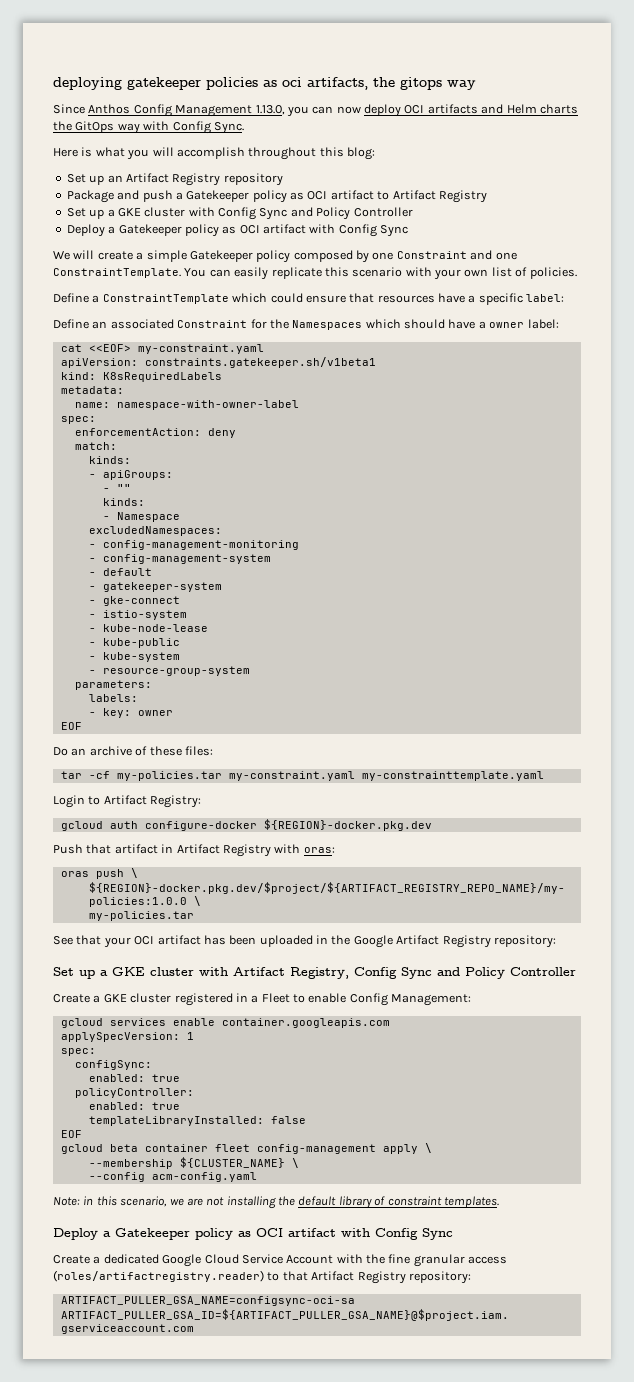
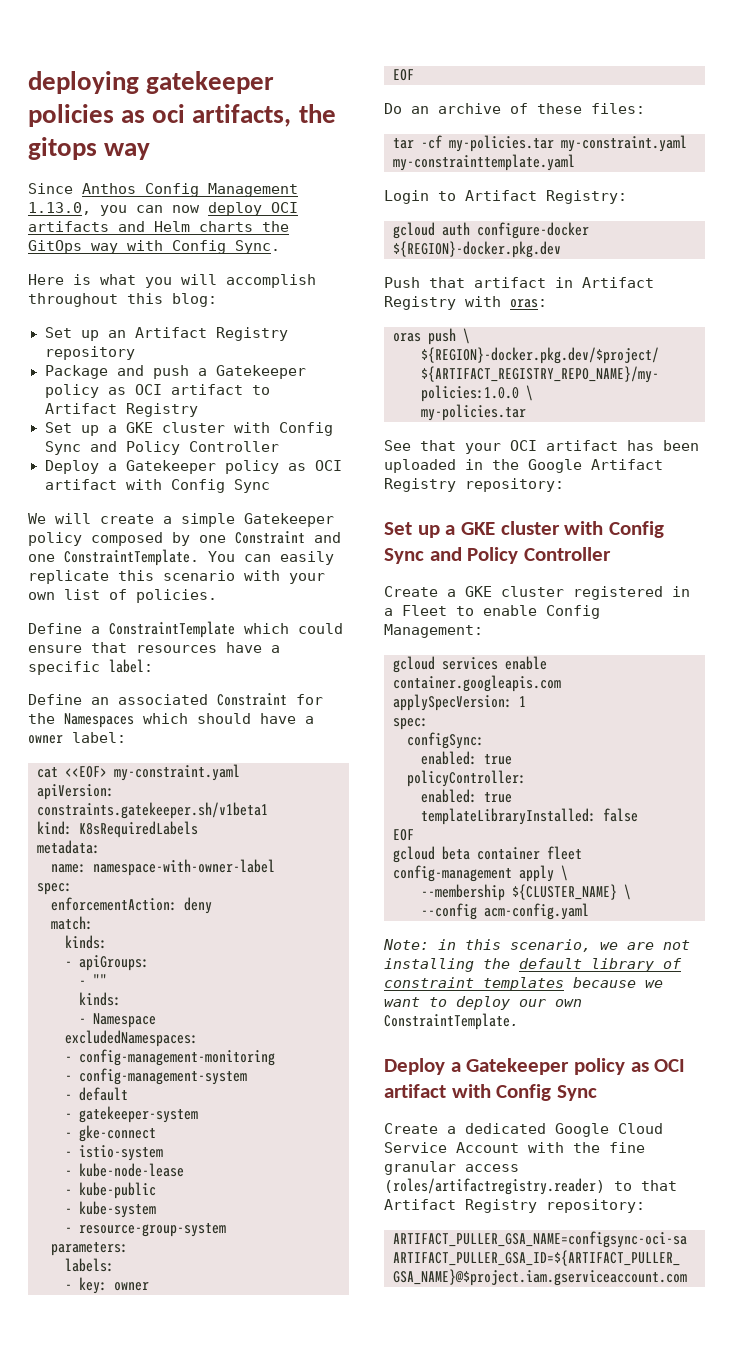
  See that your OCI artifact has been uploaded in the Google Artifact Registry repository:
- Set up a GKE cluster with Artifact Registry, Config Sync and Policy Controller
+ Set up a GKE cluster with Config Sync and Policy Controller
- Note: in this scenario, we are not installing the default library of constraint templates.
+ Note: in this scenario, we are not installing the default library of constraint templates because we want to deploy our own ConstraintTemplate.

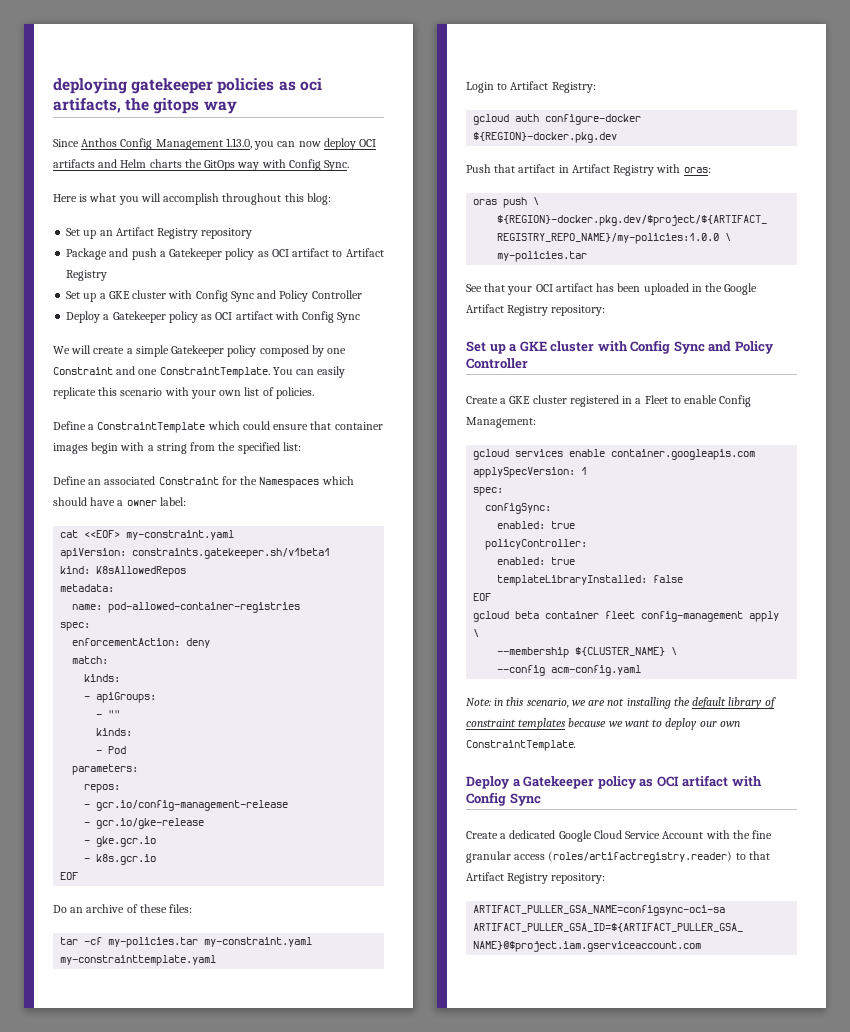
- Define a ConstraintTemplate which could ensure that resources have a specific label:
+ Define a ConstraintTemplate which could ensure that container images begin with a string from the specified list:
- kind: K8sRequiredLabels
+ kind: K8sAllowedRepos
- name: namespace-with-owner-label
+ name: pod-allowed-container-registries
- - Namespace
- excludedNamespaces:
- - config-management-monitoring
- - config-management-system
- - default
- - gatekeeper-system
- - gke-connect
- - istio-system
- - kube-node-lease
- - kube-public
- - kube-system
- - resource-group-system
+ - Pod
- labels:
- - key: owner
+ repos:
+ - gcr.io/config-management-release
+ - gcr.io/gke-release
+ - gke.gcr.io
+ - k8s.gcr.io

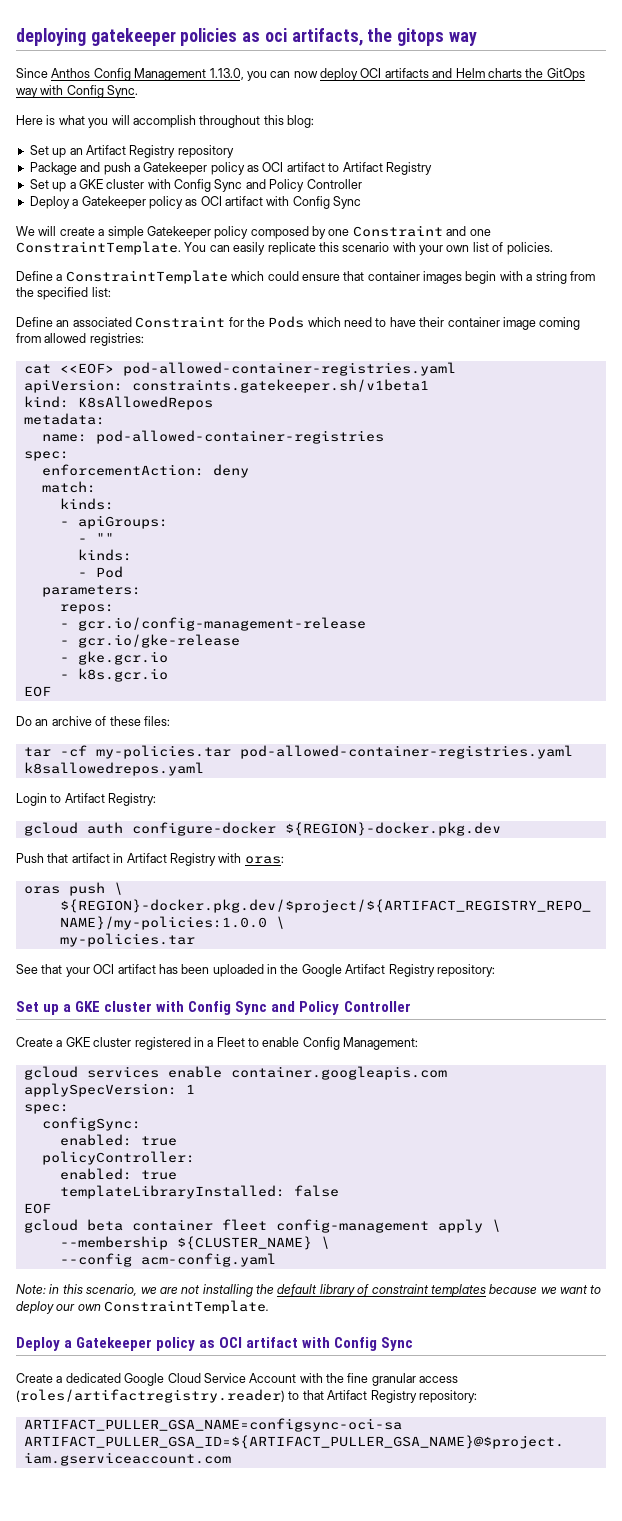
- Define an associated Constraint for the Namespaces which should have a owner label:
+ Define an associated Constraint for the Pods which need to have their container image coming from allowed registries:
- cat <<EOF> my-constraint.yaml
+ cat <<EOF> pod-allowed-container-registries.yaml
- tar -cf my-policies.tar my-constraint.yaml my-constrainttemplate.yaml
+ tar -cf my-policies.tar pod-allowed-container-registries.yaml k8sallowedrepos.yaml

